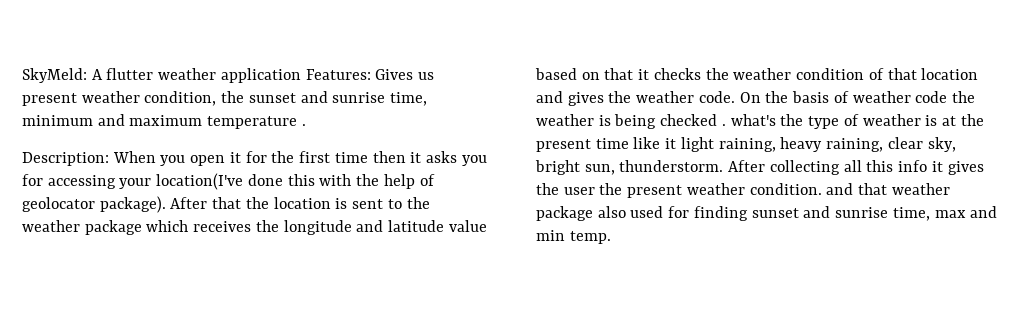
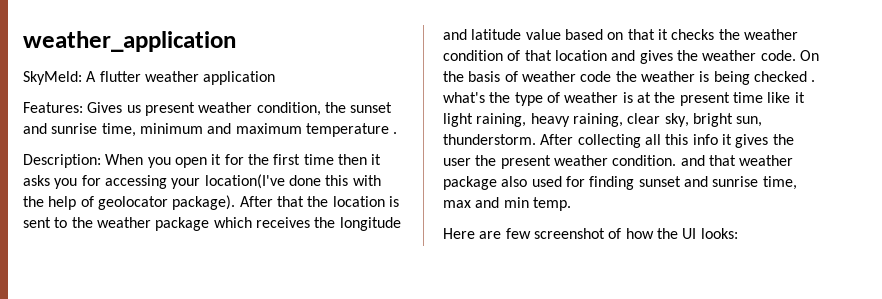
+ weather_application
- SkyMeld: A flutter weather application Features: Gives us present weather condition, the sunset and sunrise time, minimum and maximum temperature .
+ SkyMeld: A flutter weather application
+ Features: Gives us present weather condition, the sunset and sunrise time, minimum and maximum temperature .
+ Here are few screenshot of how the UI looks:

